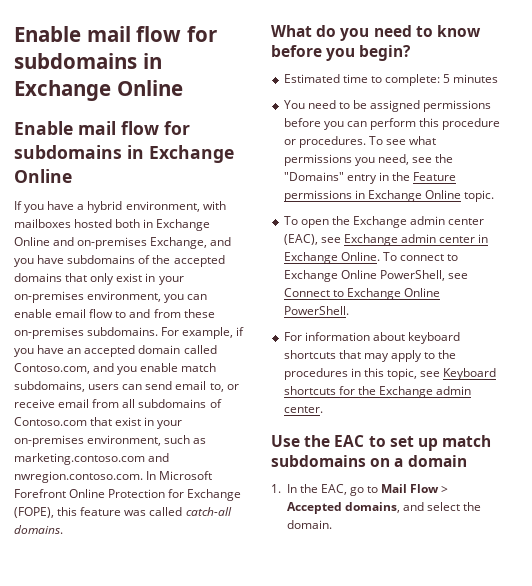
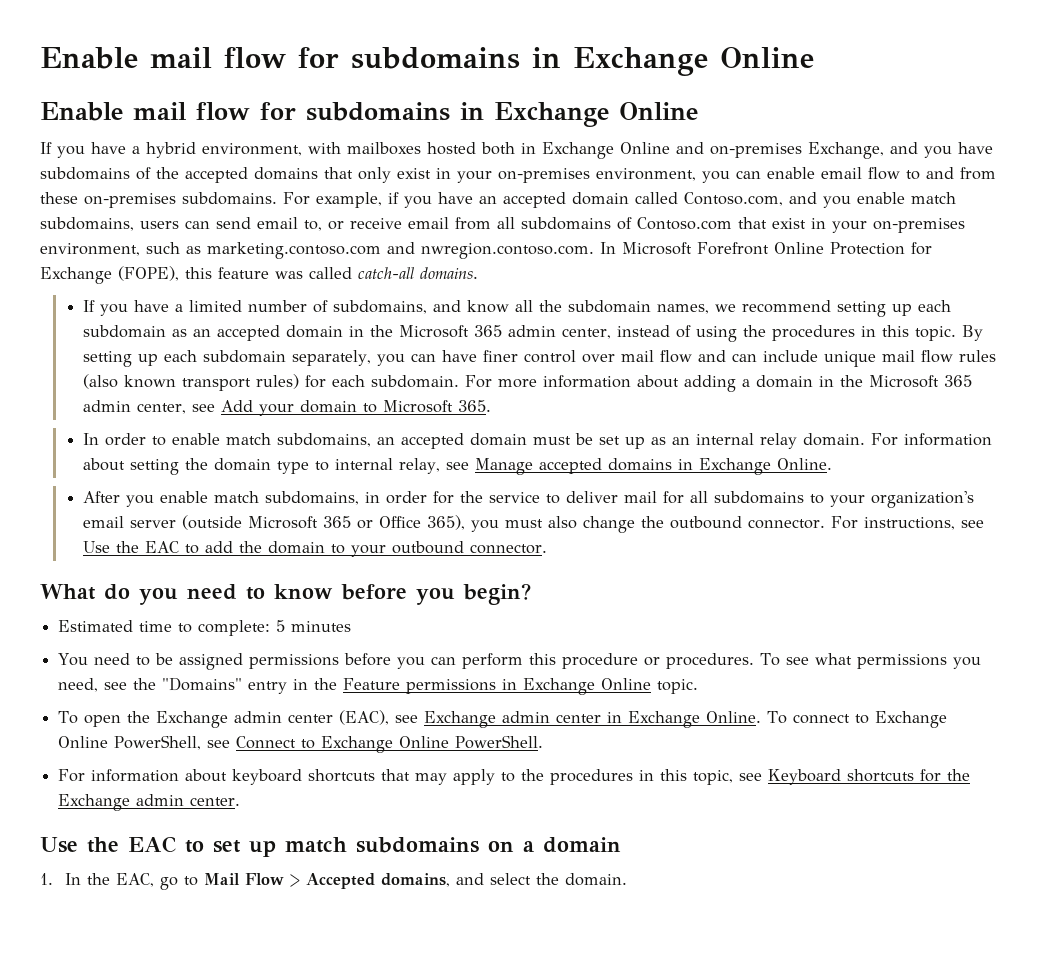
+ If you have a limited number of subdomains, and know all the subdomain names, we recommend setting up each subdomain as an accepted domain in the Microsoft 365 admin center, instead of using the procedures in this topic. By setting up each subdomain separately, you can have finer control over mail flow and can include unique mail flow rules (also known transport rules) for each subdomain. For more information about adding a domain in the Microsoft 365 admin center, see Add your domain to Microsoft 365.
+ In order to enable match subdomains, an accepted domain must be set up as an internal relay domain. For information about setting the domain type to internal relay, see Manage accepted domains in Exchange Online.
+ After you enable match subdomains, in order for the service to deliver mail for all subdomains to your organization's email server (outside Microsoft 365 or Office 365), you must also change the outbound connector. For instructions, see Use the EAC to add the domain to your outbound connector.

